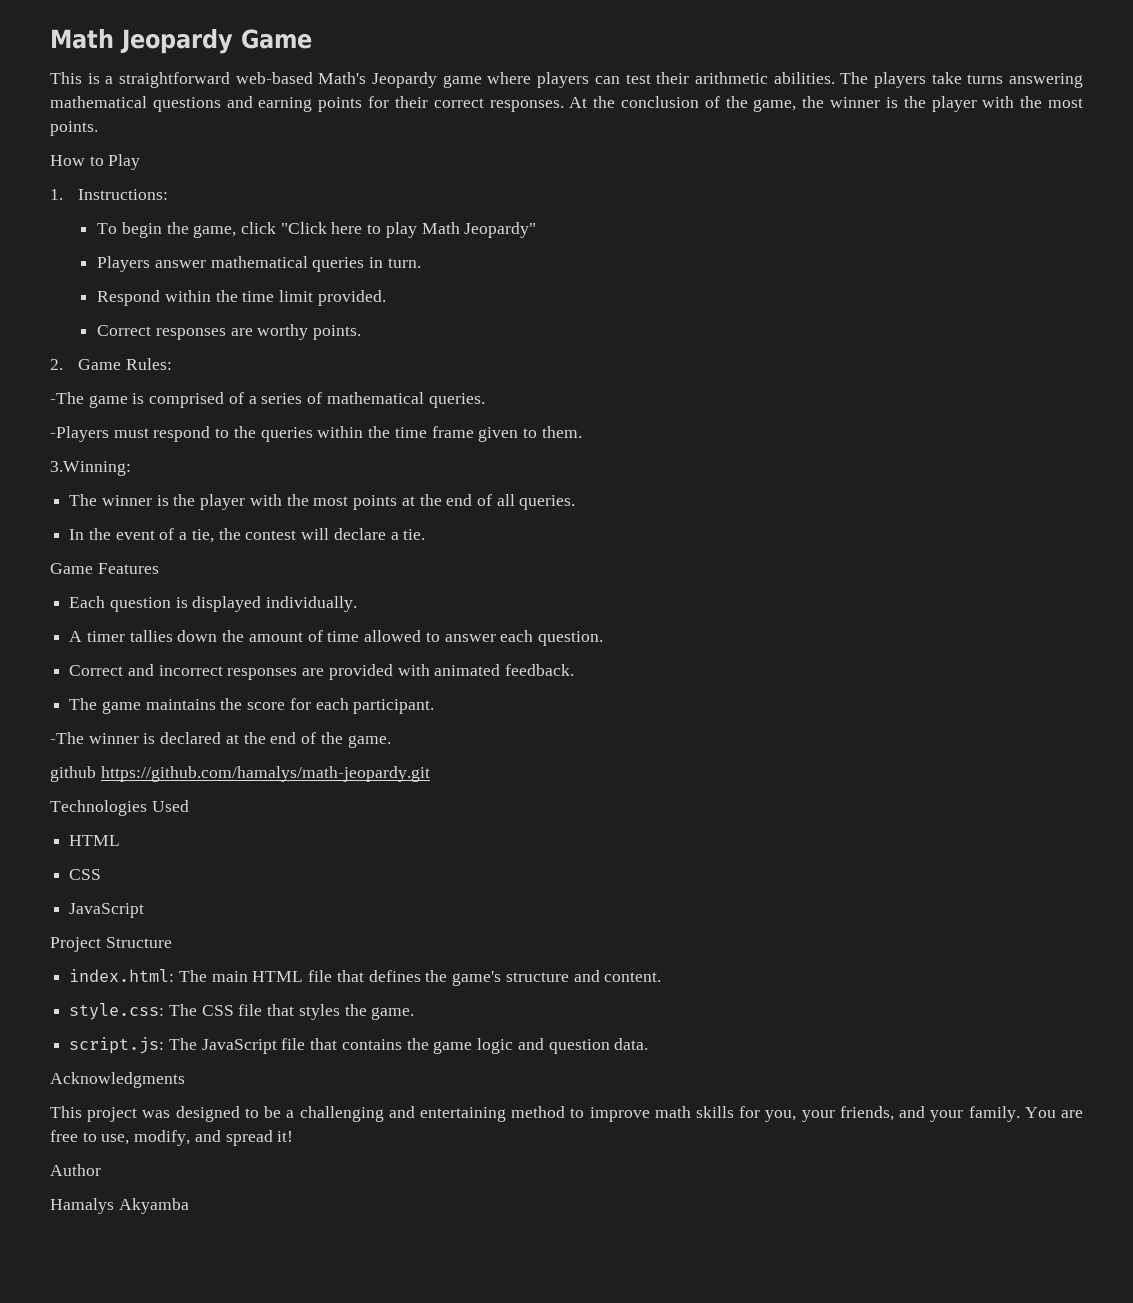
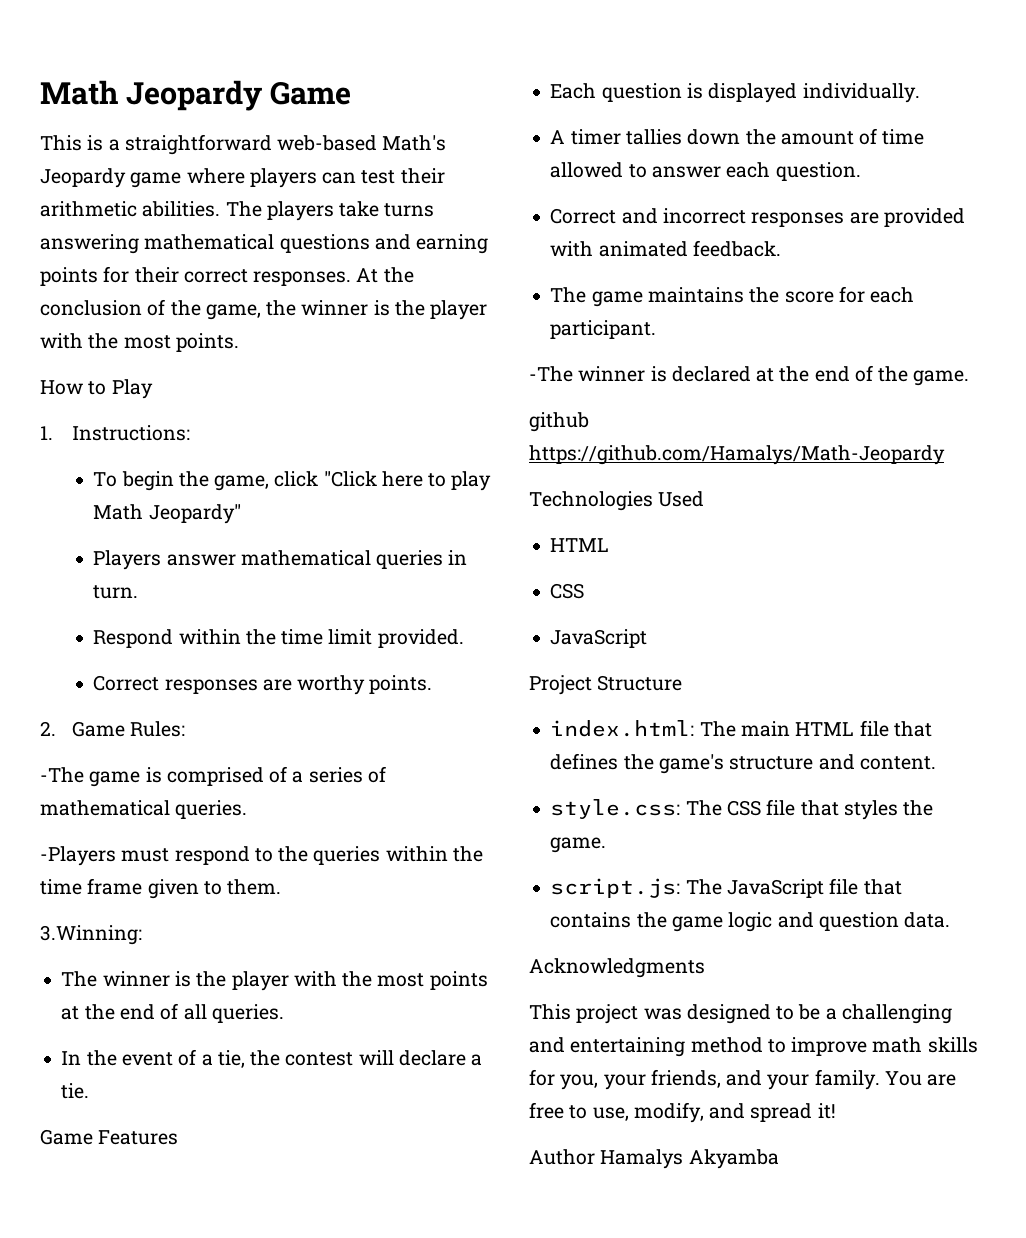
- github https://github.com/hamalys/math-jeopardy.git
+ github https://github.com/Hamalys/Math-Jeopardy
- Author
- Hamalys Akyamba
+ Author Hamalys Akyamba

